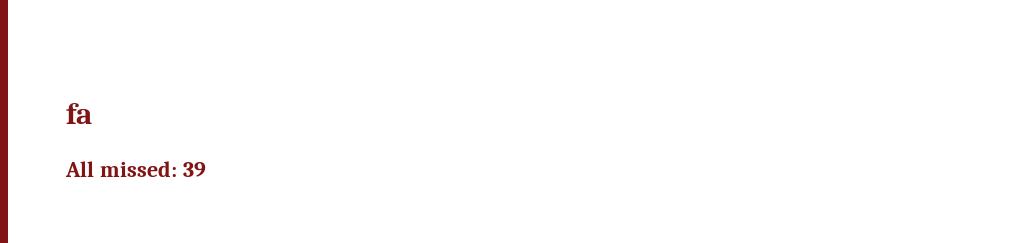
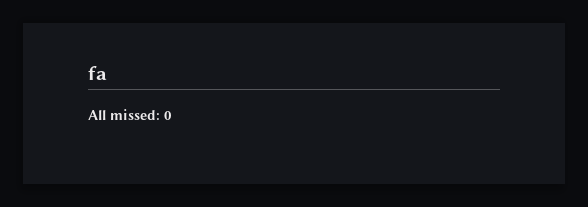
- All missed: 39
+ All missed: 0

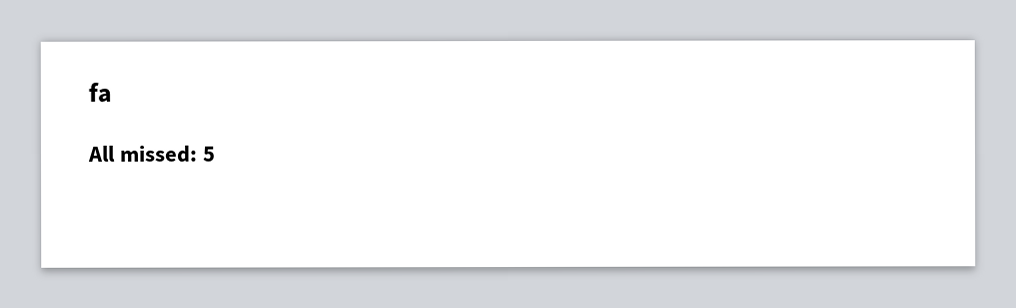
- All missed: 0
+ All missed: 5

